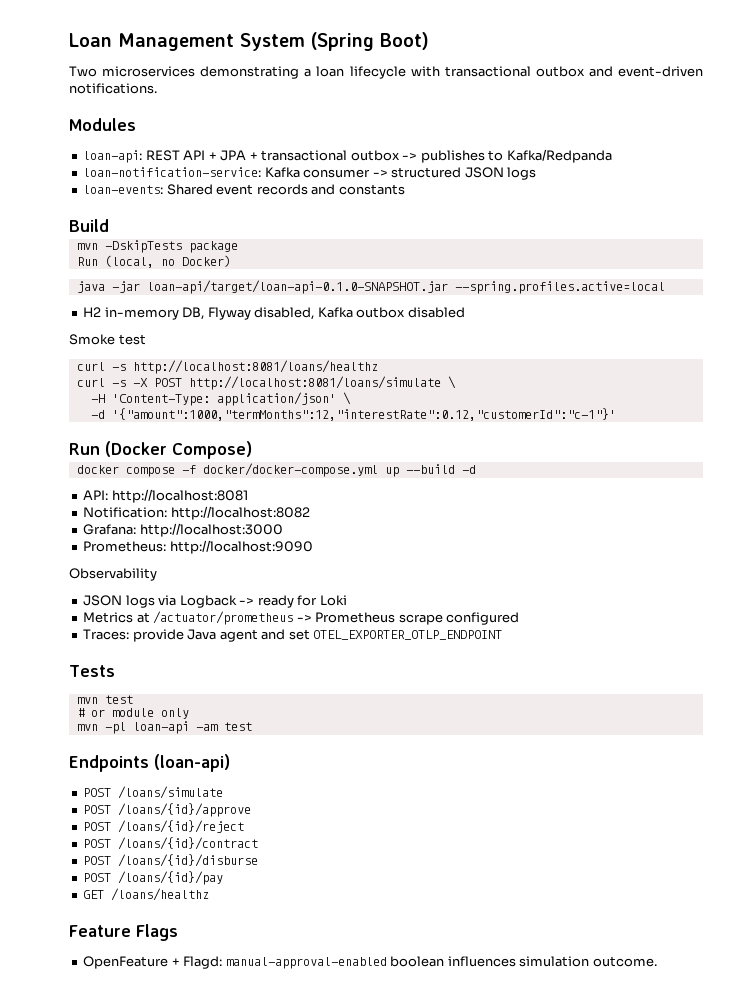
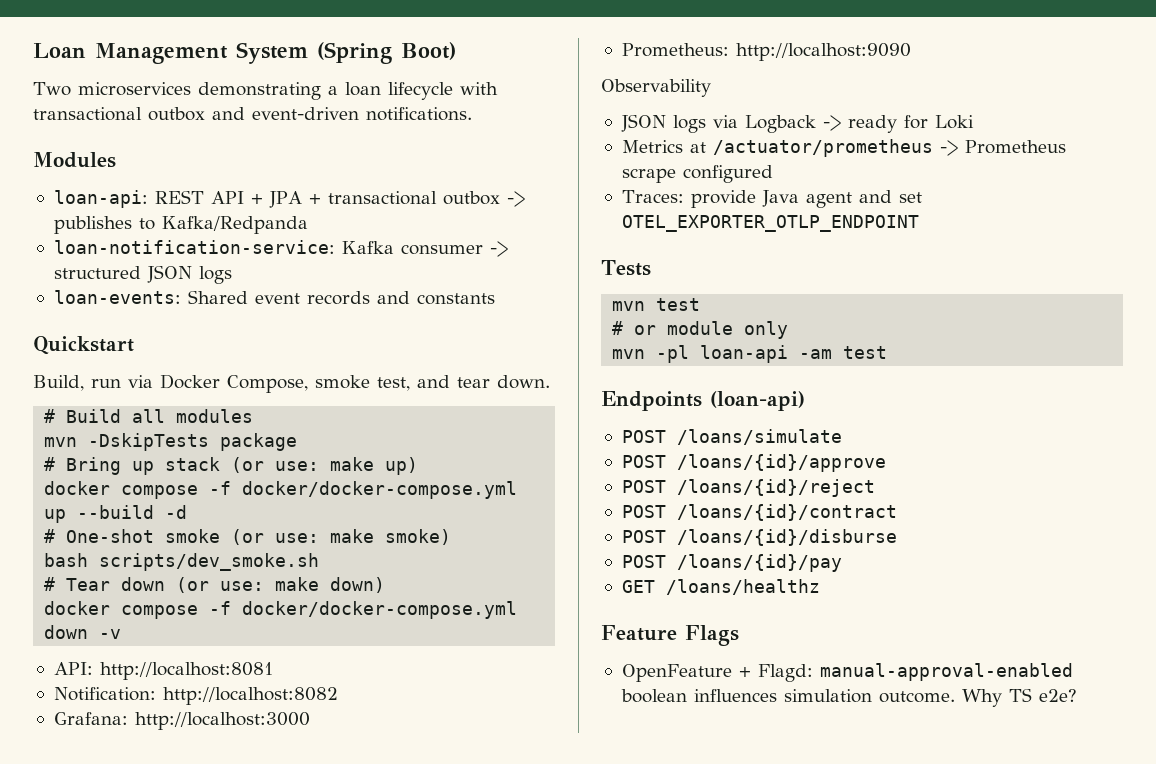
- Build
+ Quickstart
+ Build, run via Docker Compose, smoke test, and tear down.
+ # Build all modules
- Run (local, no Docker)
- java -jar loan-api/target/loan-api-0.1.0-SNAPSHOT.jar --spring.profiles.active=local
- H2 in-memory DB, Flyway disabled, Kafka outbox disabled
- Smoke test
- curl -s http://localhost:8081/loans/healthz
- curl -s -X POST http://localhost:8081/loans/simulate \
- -H 'Content-Type: application/json' \
- -d '{"amount":1000,"termMonths":12,"interestRate":0.12,"customerId":"c-1"}'
- Run (Docker Compose)
+ # Bring up stack (or use: make up)
+ # One-shot smoke (or use: make smoke)
+ bash scripts/dev_smoke.sh
+ # Tear down (or use: make down)
+ docker compose -f docker/docker-compose.yml down -v
+ Why TS e2e?

